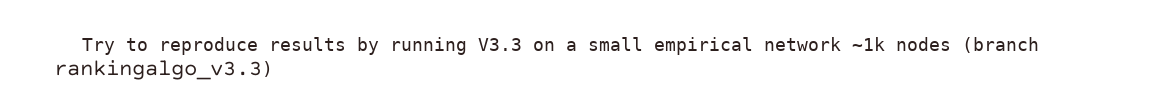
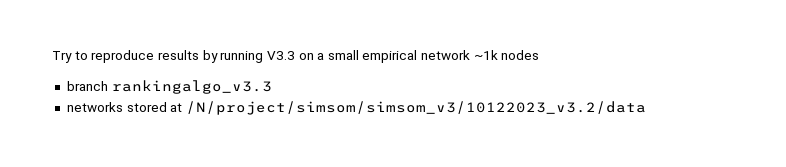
- Try to reproduce results by running V3.3 on a small empirical network ~1k nodes (branch rankingalgo_v3.3)
+ Try to reproduce results by running V3.3 on a small empirical network ~1k nodes
+ branch rankingalgo_v3.3
+ networks stored at /N/project/simsom/simsom_v3/10122023_v3.2/data

